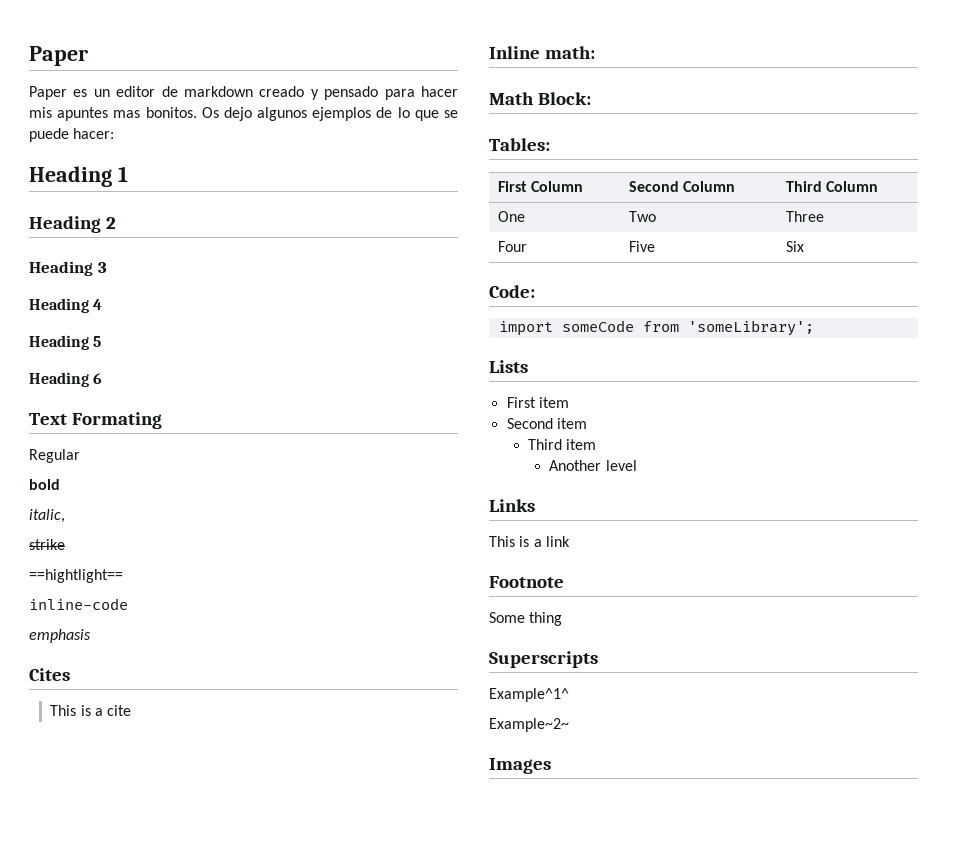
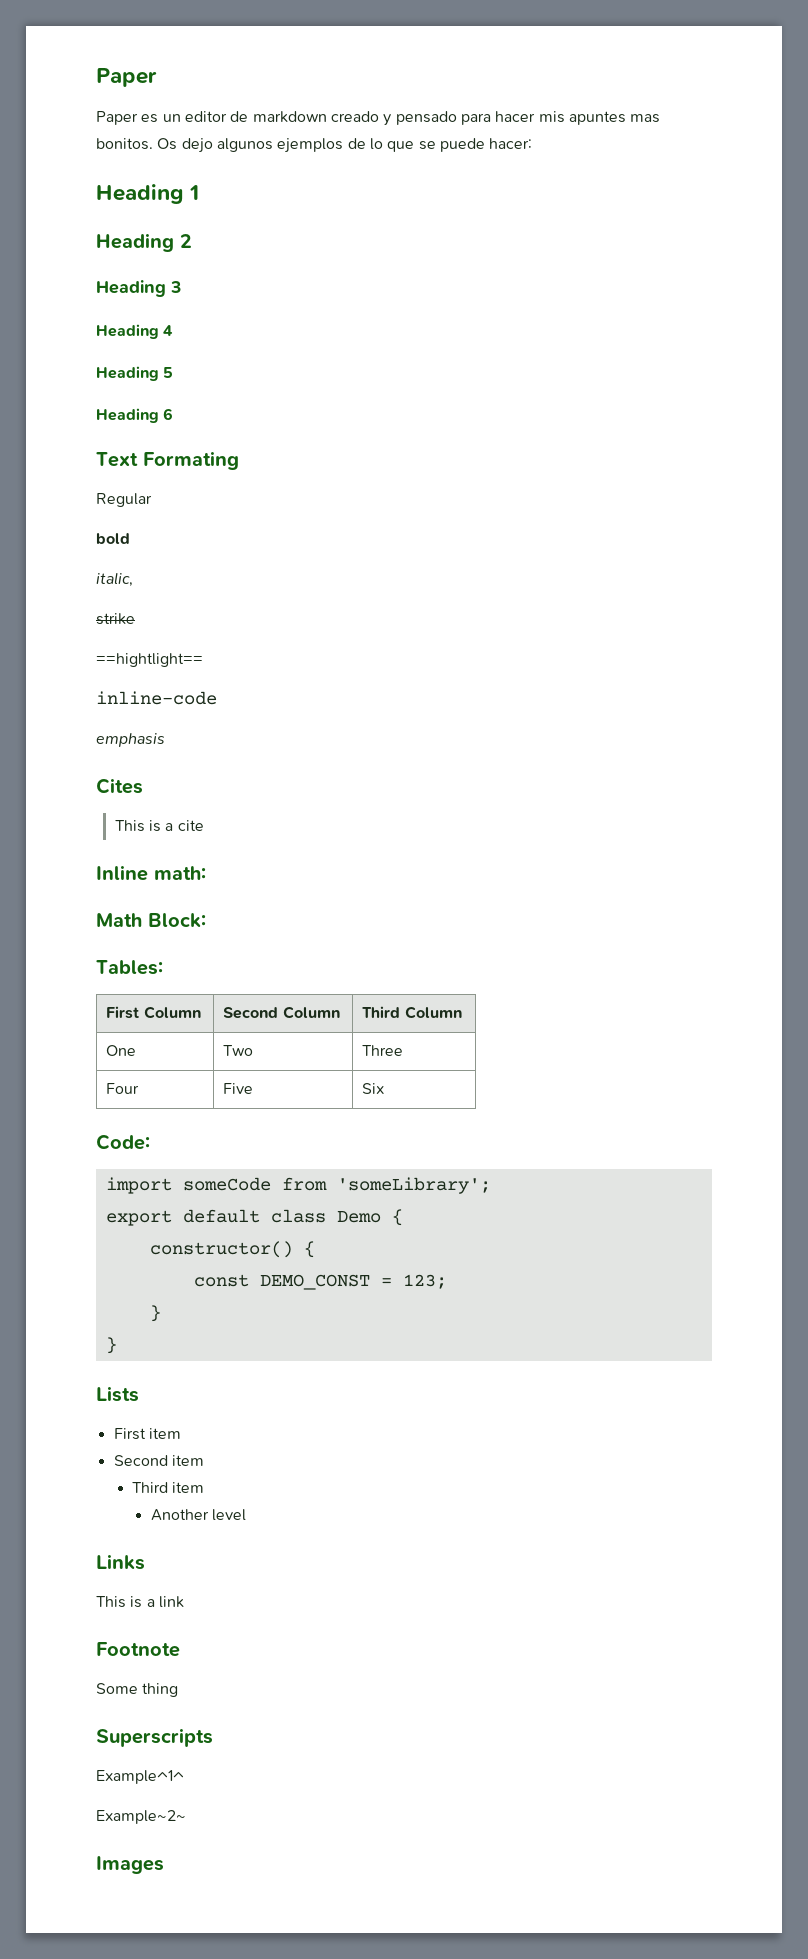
+ export default class Demo {
+ constructor() {
+ const DEMO_CONST = 123;
+ }
+ }

